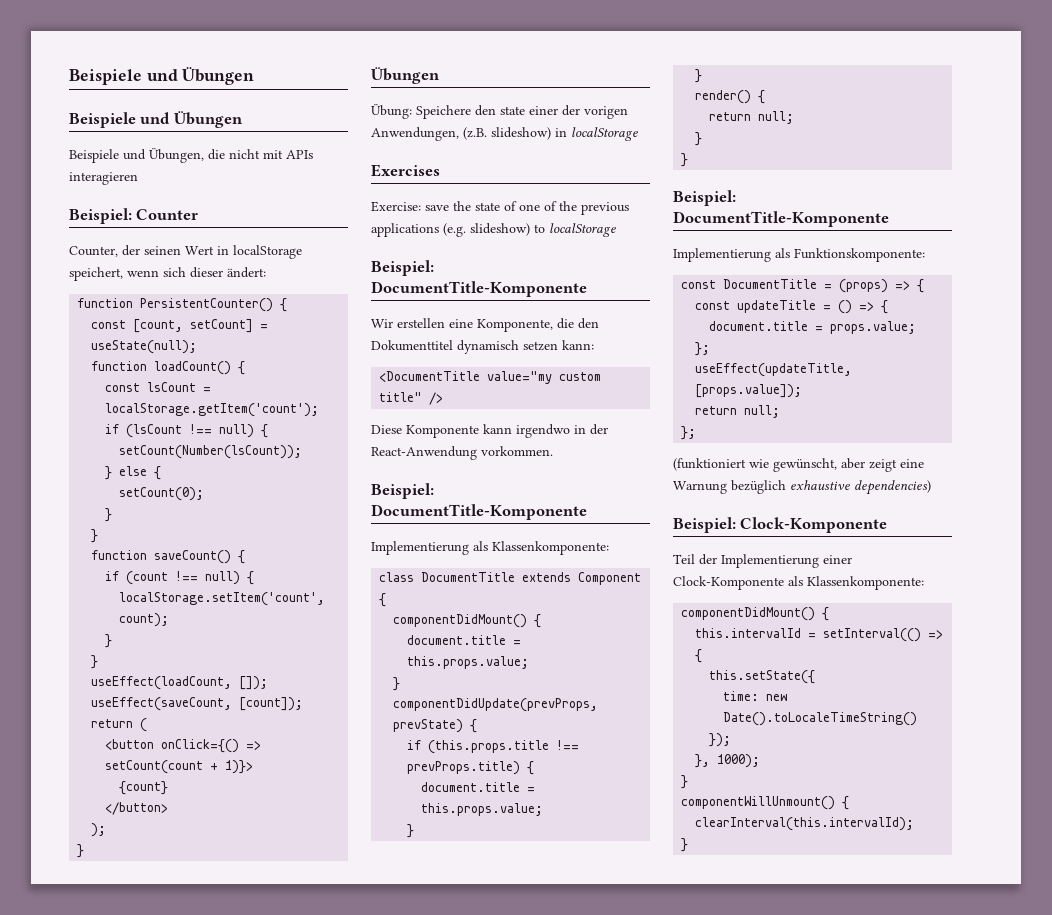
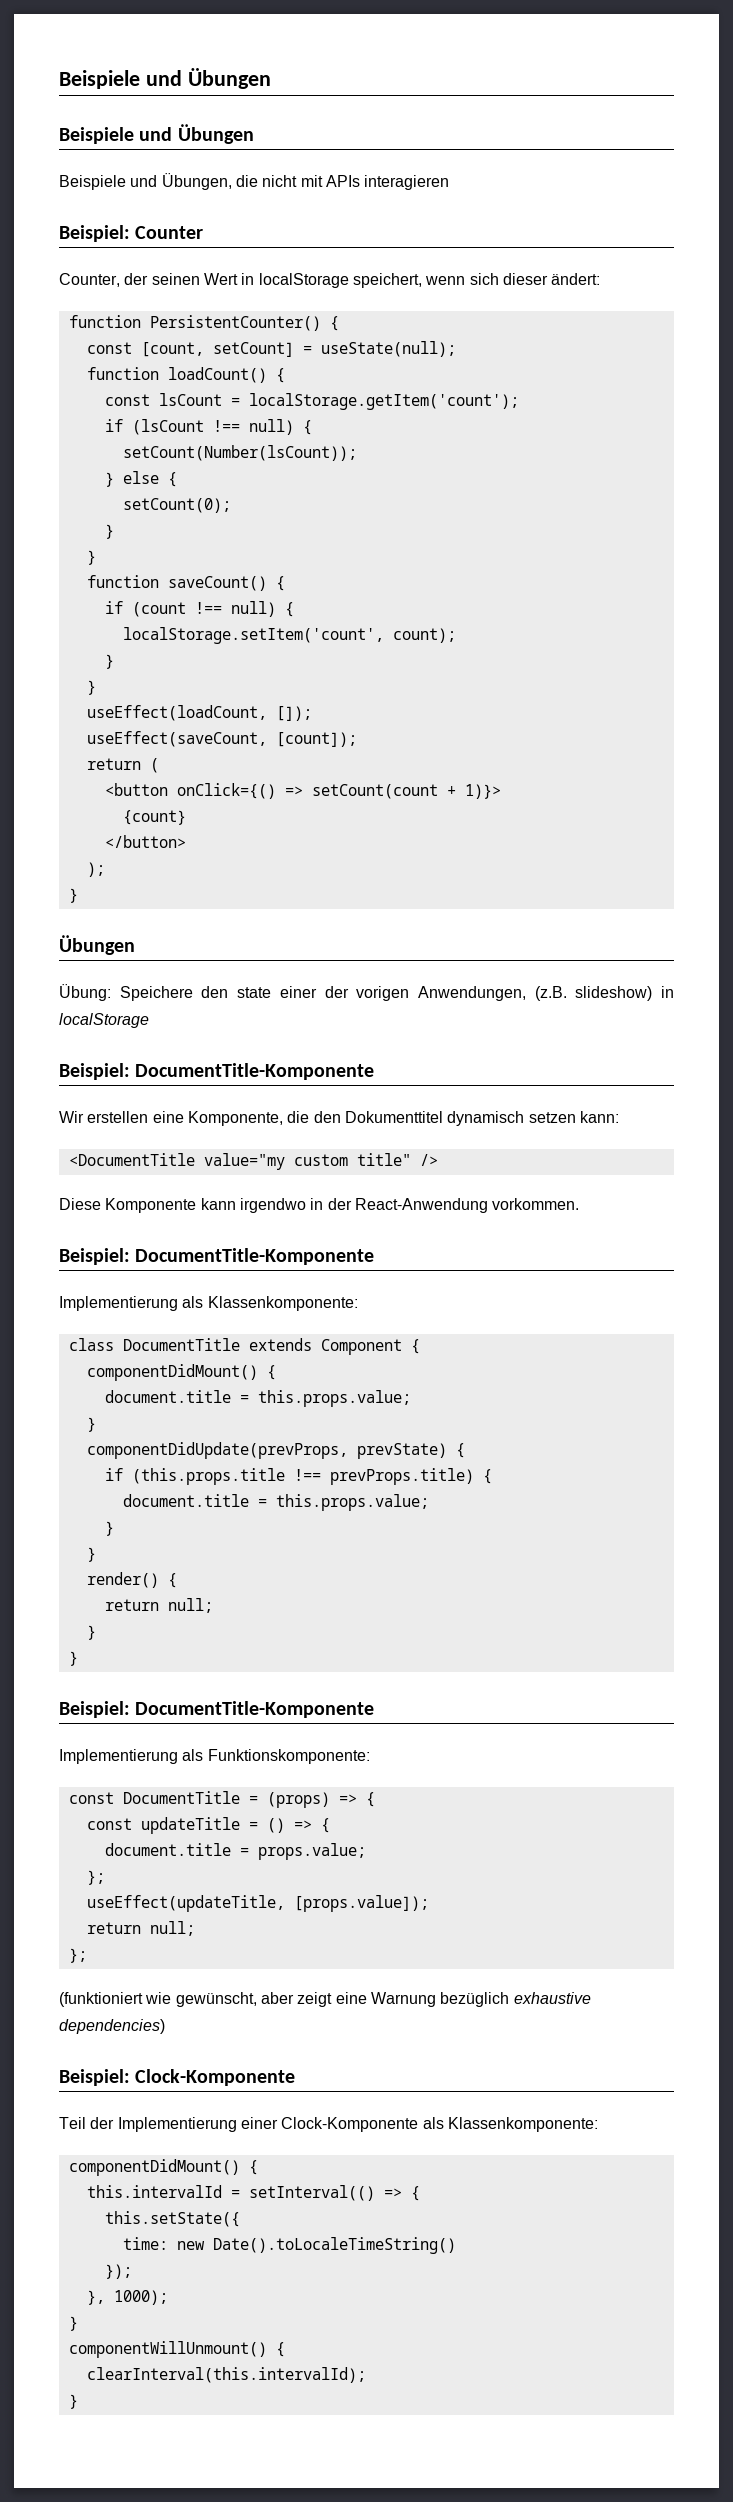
- Exercises
- Exercise: save the state of one of the previous applications (e.g. slideshow) to localStorage

